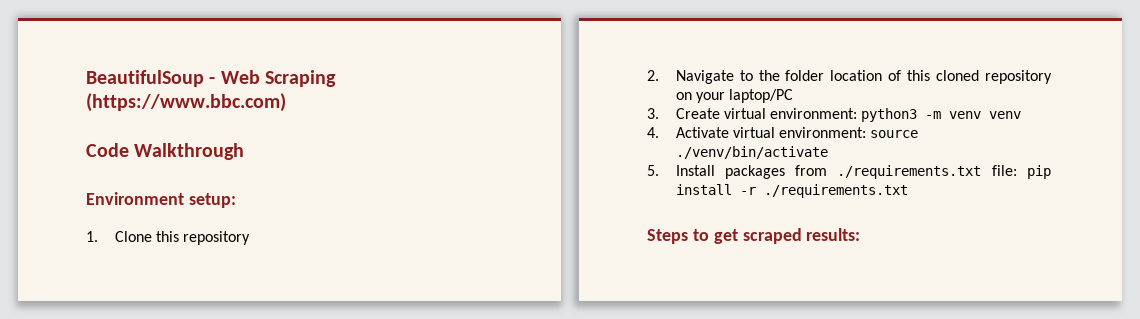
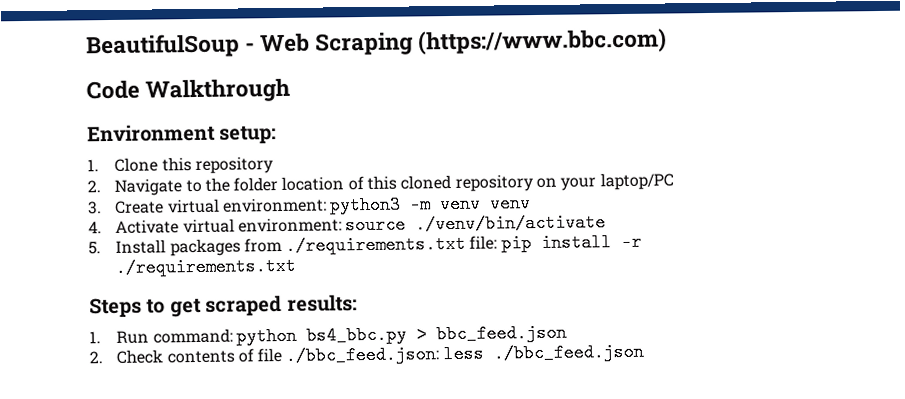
+ 1. Run command: python bs4_bbc.py > bbc_feed.json
+ 2. Check contents of file ./bbc_feed.json: less ./bbc_feed.json

